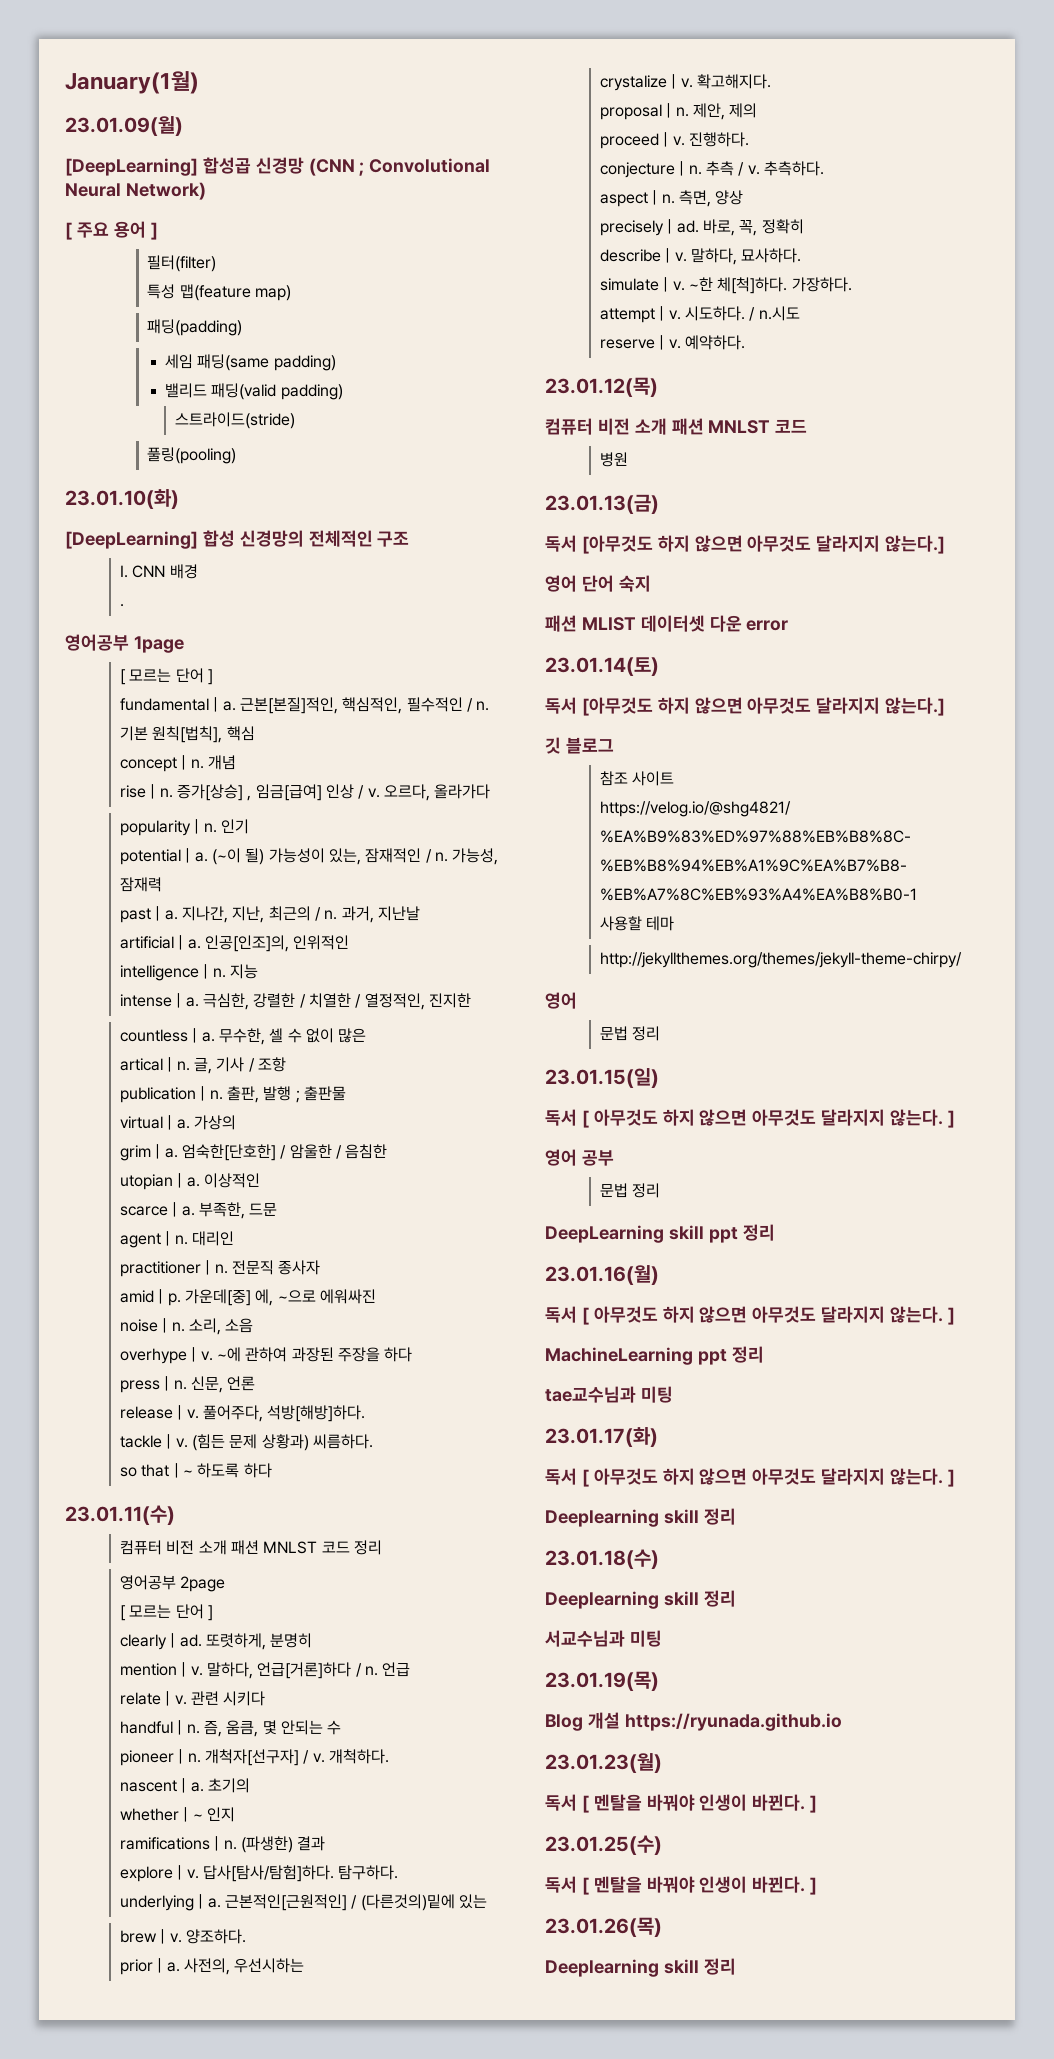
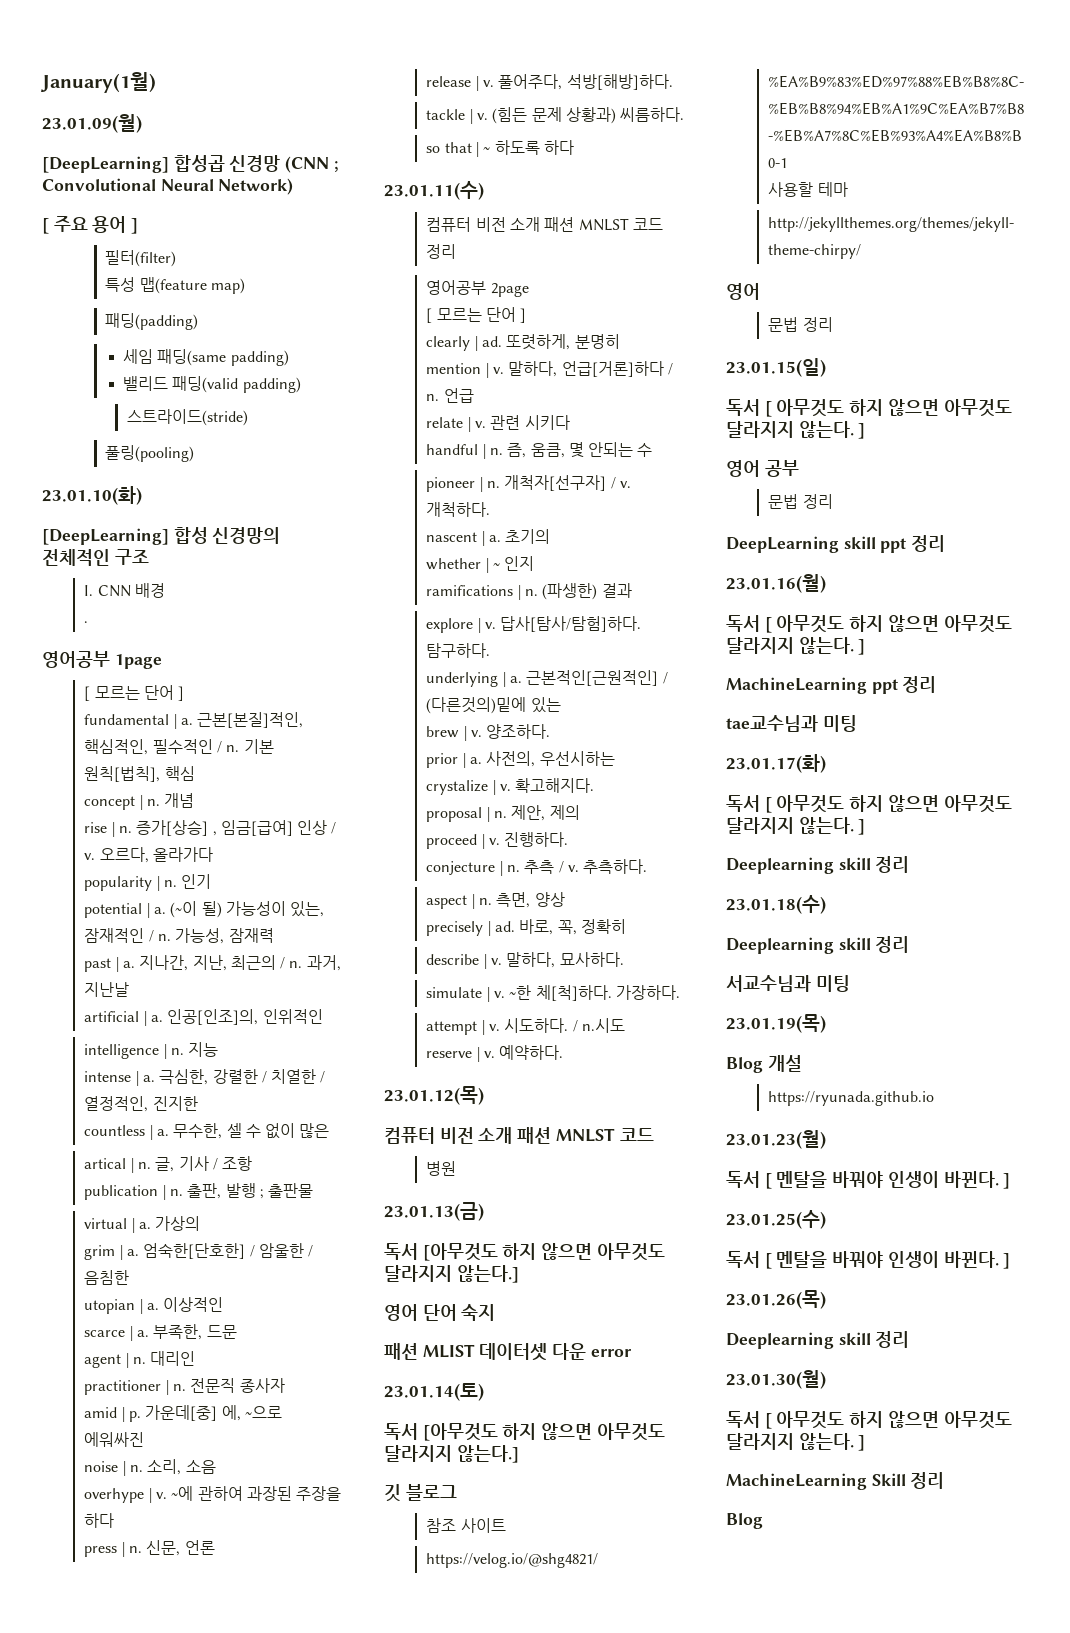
- Blog 개설 https://ryunada.github.io
+ Blog 개설
+ https://ryunada.github.io
+ 23.01.30(월)
+ 독서 [ 아무것도 하지 않으면 아무것도 달라지지 않는다. ]
+ MachineLearning Skill 정리
+ Blog

